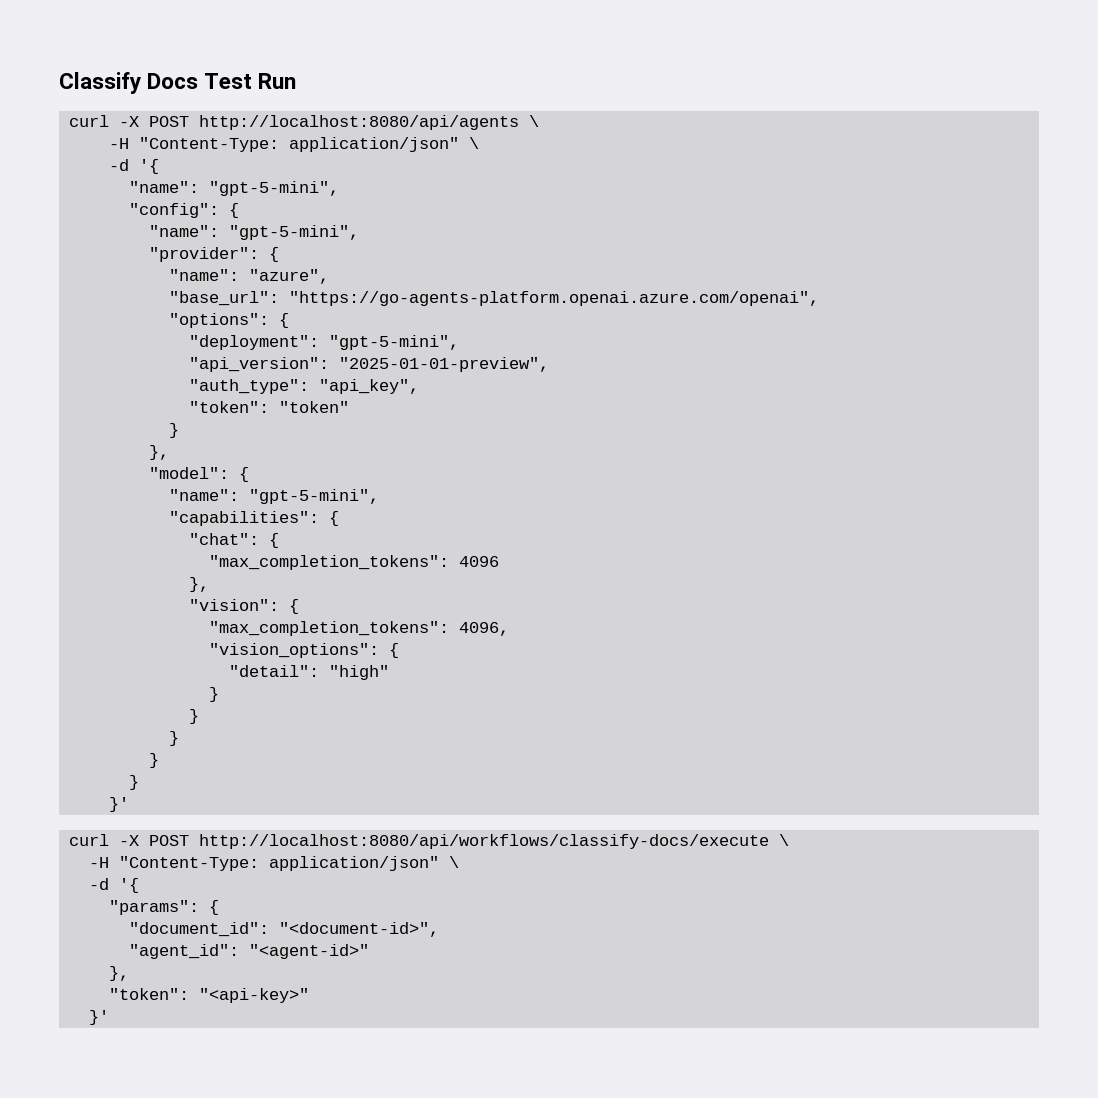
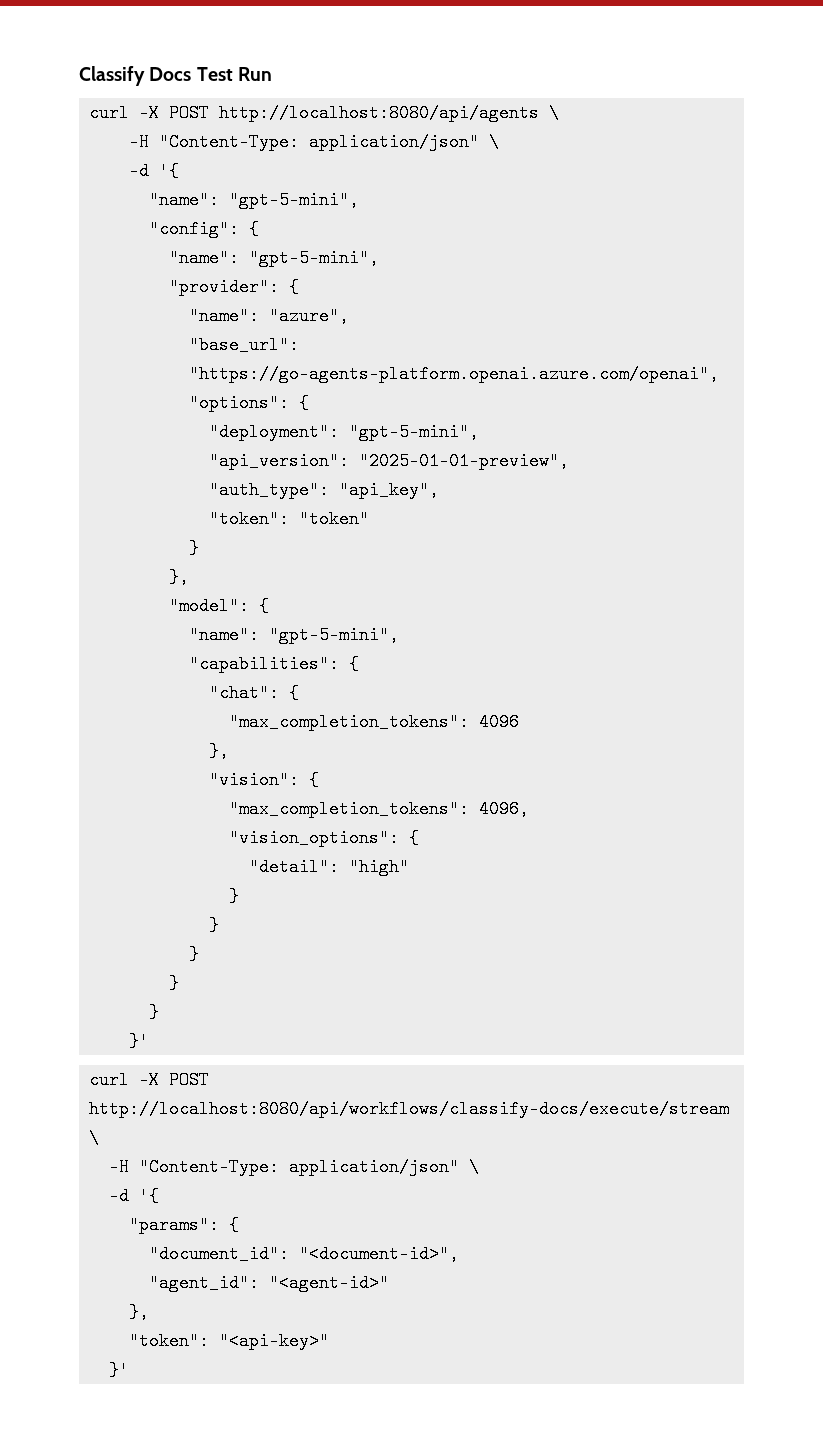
- curl -X POST http://localhost:8080/api/workflows/classify-docs/execute \
+ curl -X POST http://localhost:8080/api/workflows/classify-docs/execute/stream \

